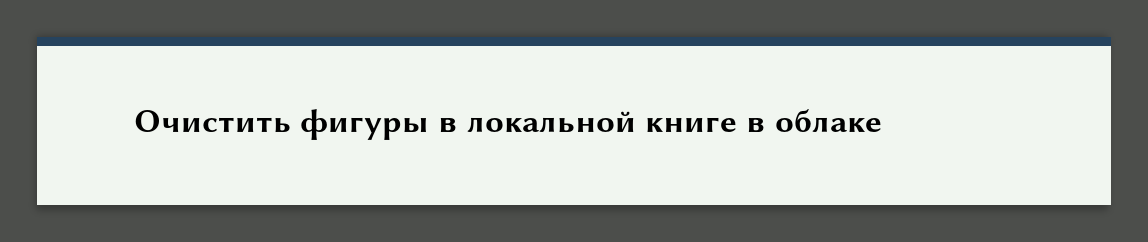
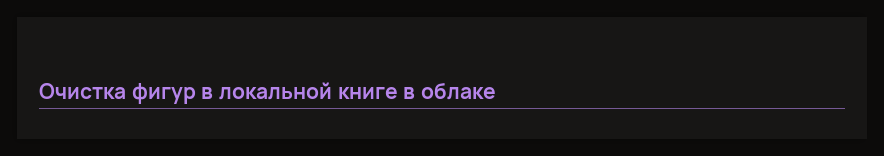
- Очистить фигуры в локальной книге в облаке
+ Очистка фигур в локальной книге в облаке

